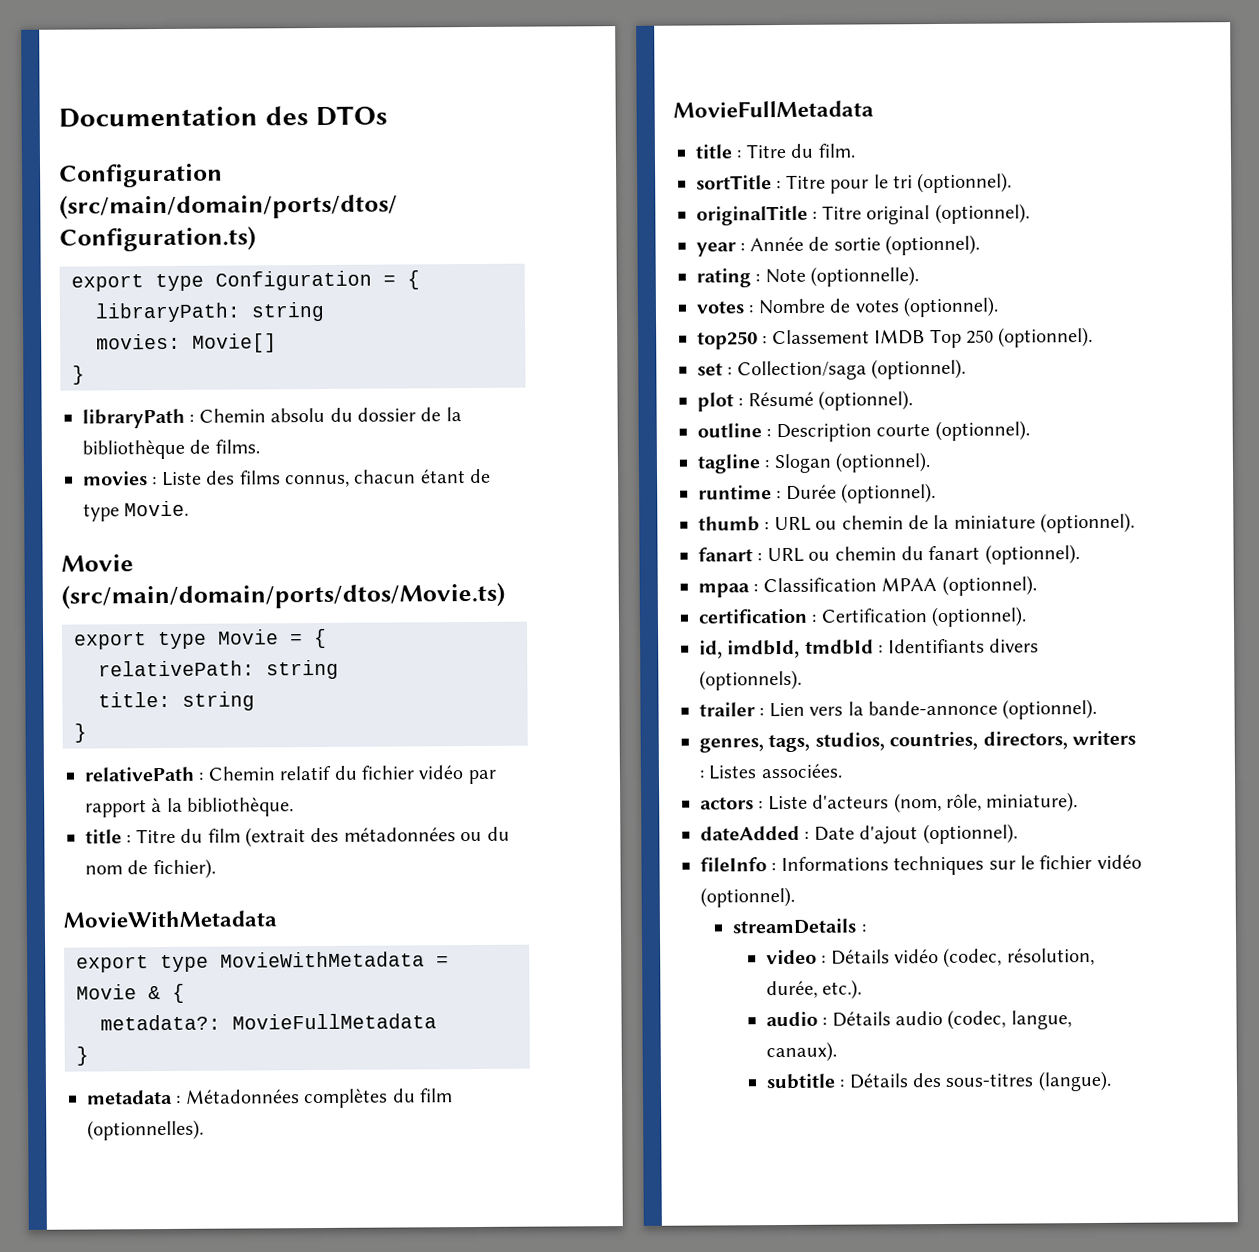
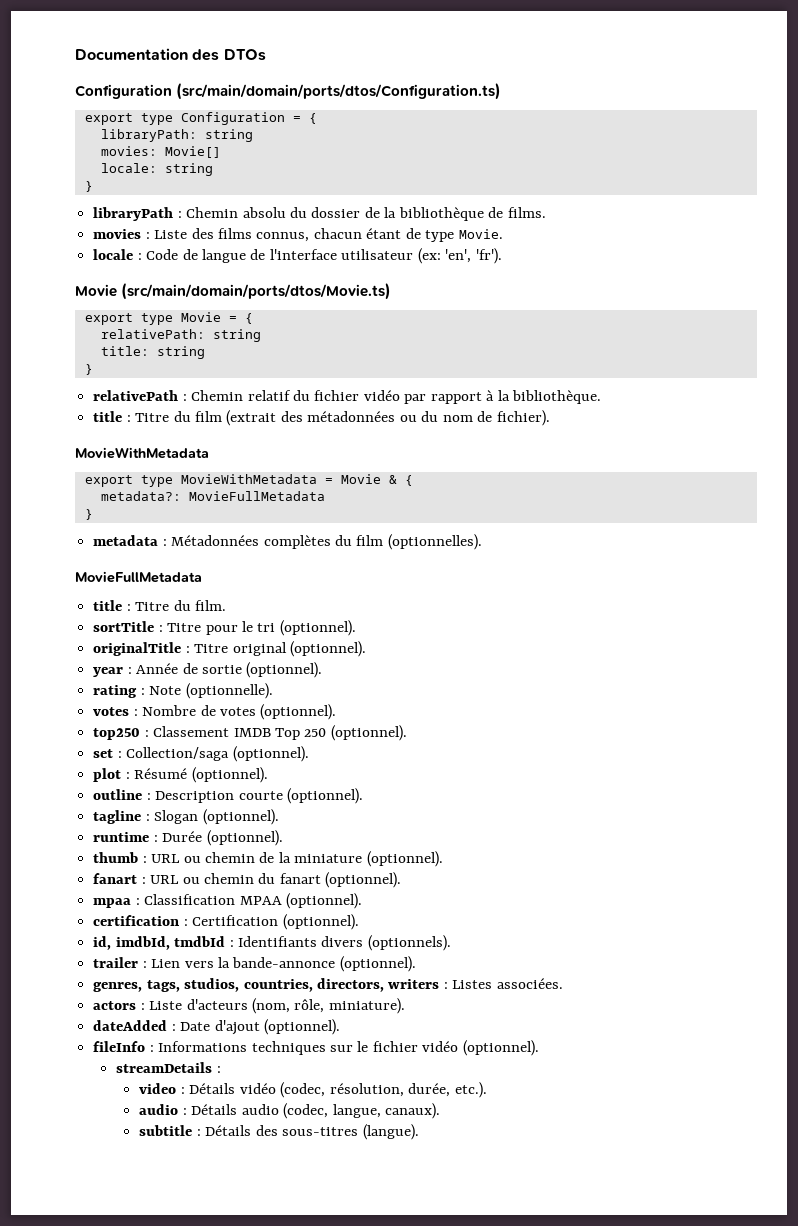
+ locale: string
+ locale : Code de langue de l'interface utilisateur (ex: 'en', 'fr').

